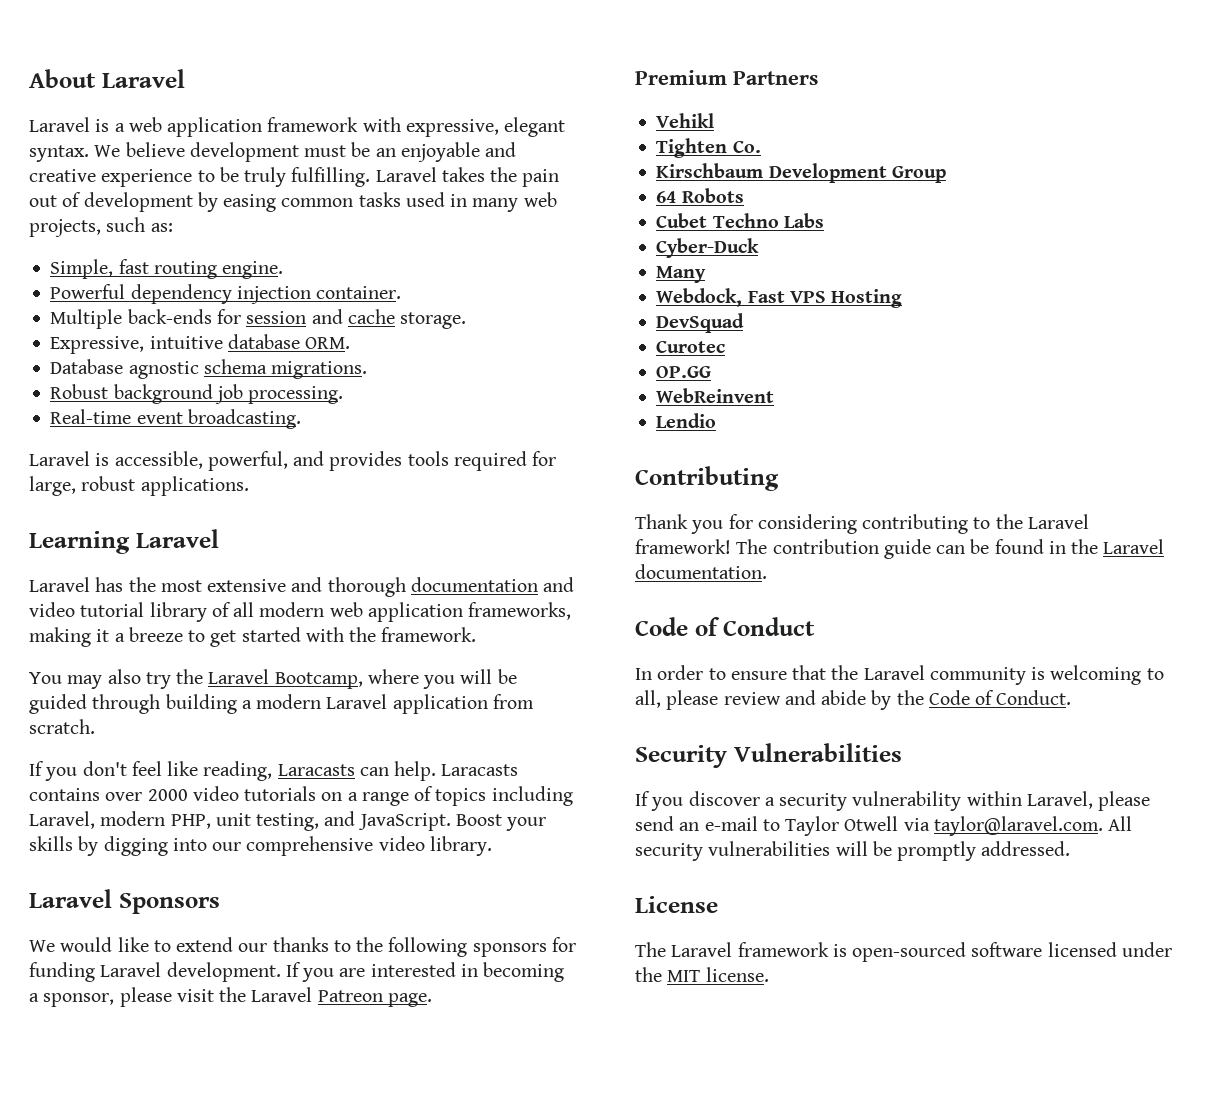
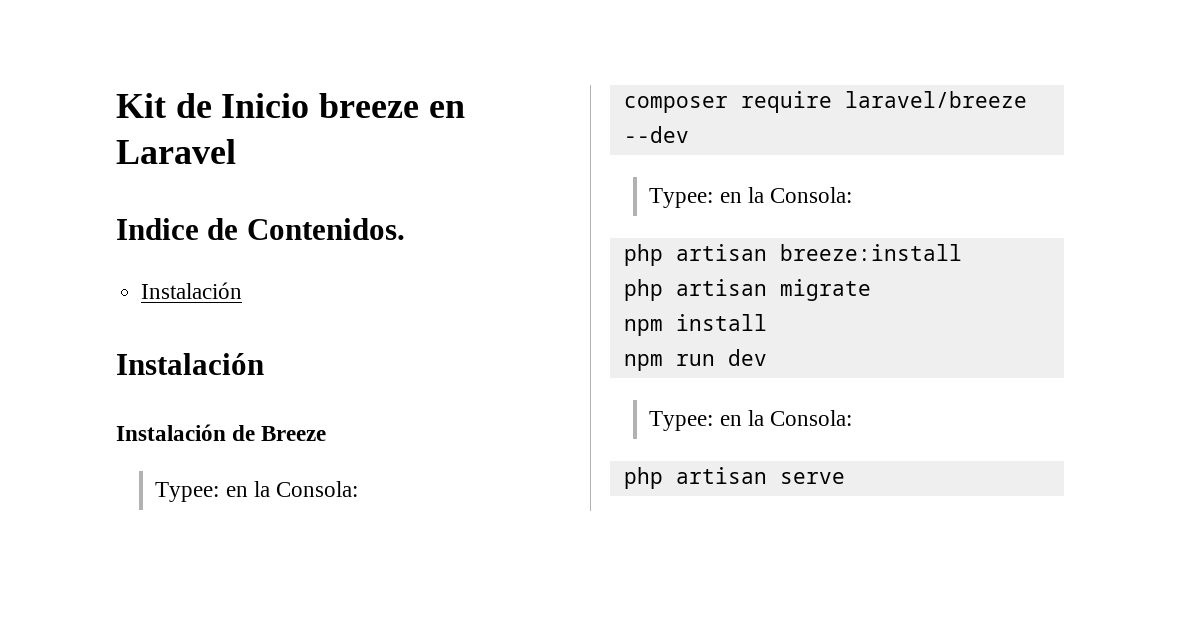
- About Laravel
- Laravel is a web application framework with expressive, elegant syntax. We believe development must be an enjoyable and creative experience to be truly fulfilling. Laravel takes the pain out of development by easing common tasks used in many web projects, such as:
- Simple, fast routing engine.
- Powerful dependency injection container.
- Multiple back-ends for session and cache storage.
- Expressive, intuitive database ORM.
- Database agnostic schema migrations.
- Robust background job processing.
- Real-time event broadcasting.
- Laravel is accessible, powerful, and provides tools required for large, robust applications.
- Learning Laravel
- Laravel has the most extensive and thorough documentation and video tutorial library of all modern web application frameworks, making it a breeze to get started with the framework.
- You may also try the Laravel Bootcamp, where you will be guided through building a modern Laravel application from scratch.
- If you don't feel like reading, Laracasts can help. Laracasts contains over 2000 video tutorials on a range of topics including Laravel, modern PHP, unit testing, and JavaScript. Boost your skills by digging into our comprehensive video library.
- Laravel Sponsors
- We would like to extend our thanks to the following sponsors for funding Laravel development. If you are interested in becoming a sponsor, please visit the Laravel Patreon page.
- Premium Partners
- Vehikl
- Tighten Co.
- Kirschbaum Development Group
- 64 Robots
- Cubet Techno Labs
- Cyber-Duck
- Many
- Webdock, Fast VPS Hosting
- DevSquad
- Curotec
- OP.GG
- WebReinvent
- Lendio
- Contributing
- Thank you for considering contributing to the Laravel framework! The contribution guide can be found in the Laravel documentation.
- Code of Conduct
- In order to ensure that the Laravel community is welcoming to all, please review and abide by the Code of Conduct.
- Security Vulnerabilities
- If you discover a security vulnerability within Laravel, please send an e-mail to Taylor Otwell via taylor@laravel.com. All security vulnerabilities will be promptly addressed.
- License
- The Laravel framework is open-sourced software licensed under the MIT license.
+ Kit de Inicio breeze en Laravel
+ Indice de Contenidos.
+ Instalación
+ Instalación
+ Instalación de Breeze
+ Typee: en la Consola:
+ composer require laravel/breeze --dev
+ Typee: en la Consola:
+ php artisan breeze:install
+ php artisan migrate
+ npm install
+ npm run dev
+ Typee: en la Consola:
+ php artisan serve

